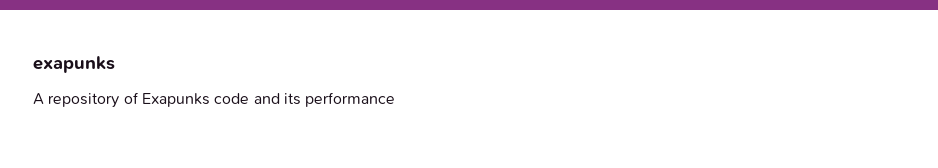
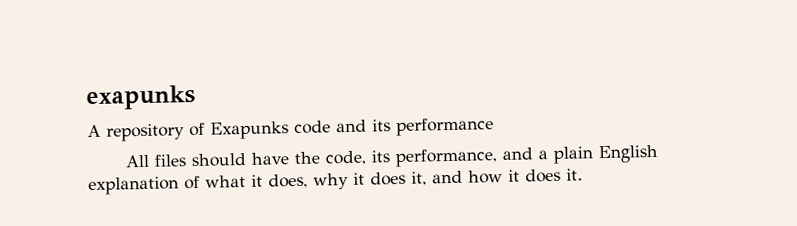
+ All files should have the code, its performance, and a plain English explanation of what it does, why it does it, and how it does it.

